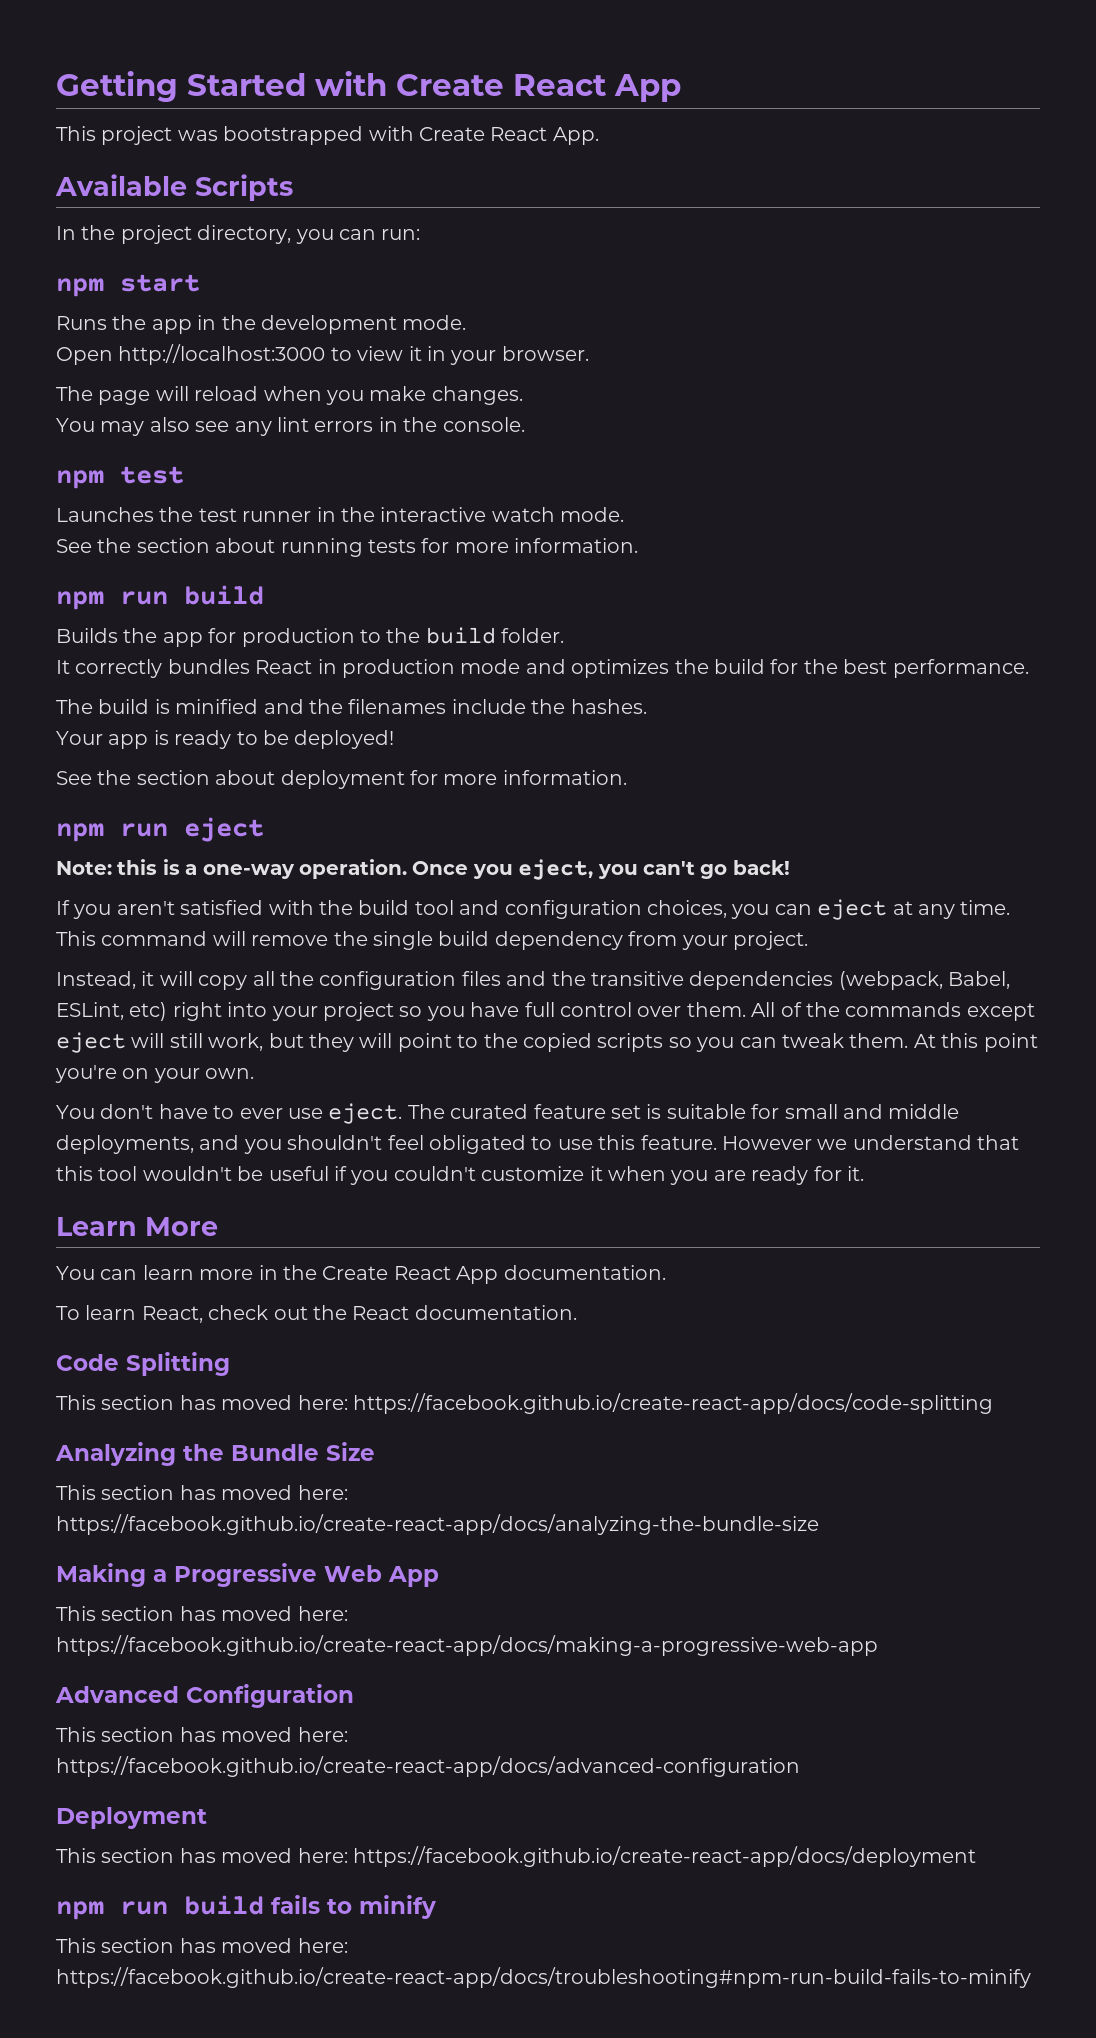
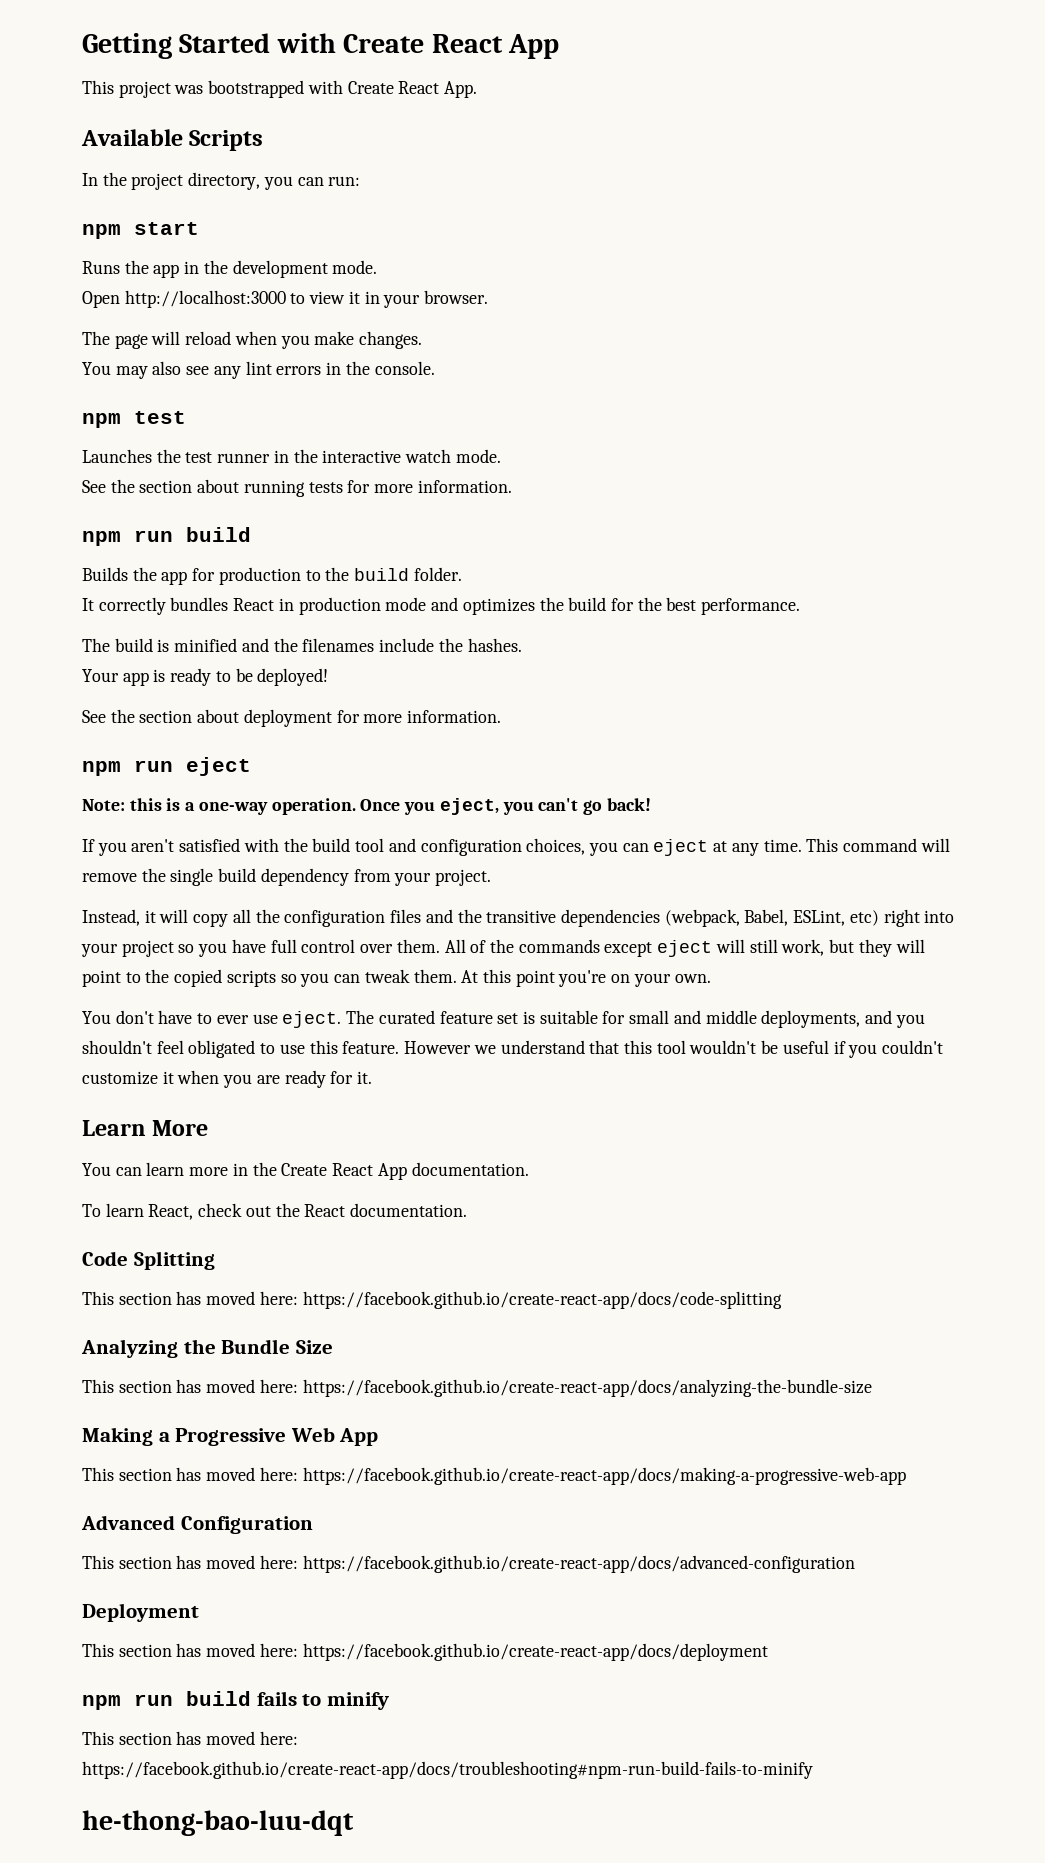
+ he-thong-bao-luu-dqt

